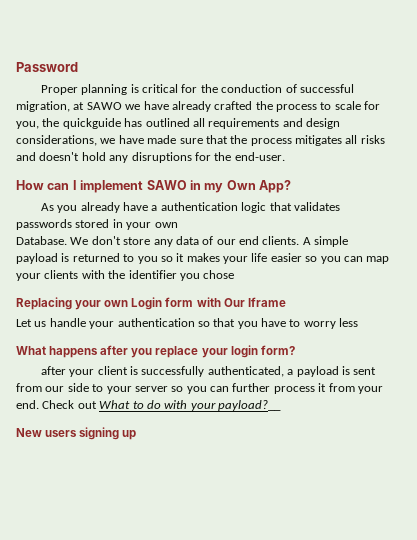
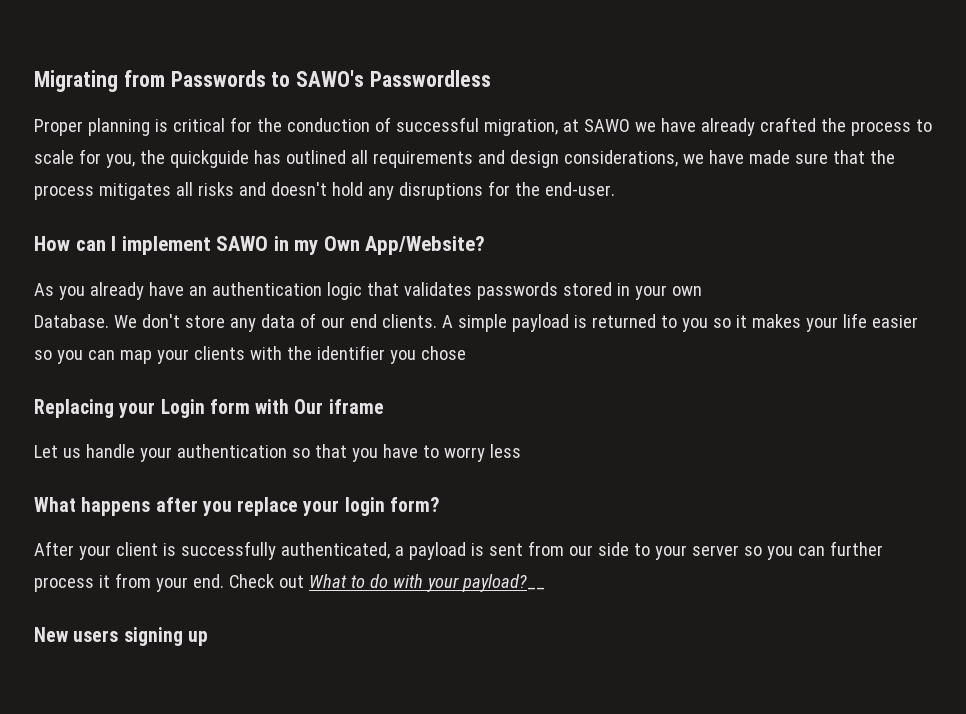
- Password
+ Migrating from Passwords to SAWO's Passwordless
- How can I implement SAWO in my Own App?
+ How can I implement SAWO in my Own App/Website?
- As you already have a authentication logic that validates passwords stored in your own
+ As you already have an authentication logic that validates passwords stored in your own
- Replacing your own Login form with Our Iframe
+ Replacing your Login form with Our iframe
- after your client is successfully authenticated, a payload is sent from our side to your server so you can further process it from your end.
+ After your client is successfully authenticated, a payload is sent from our side to your server so you can further process it from your end.

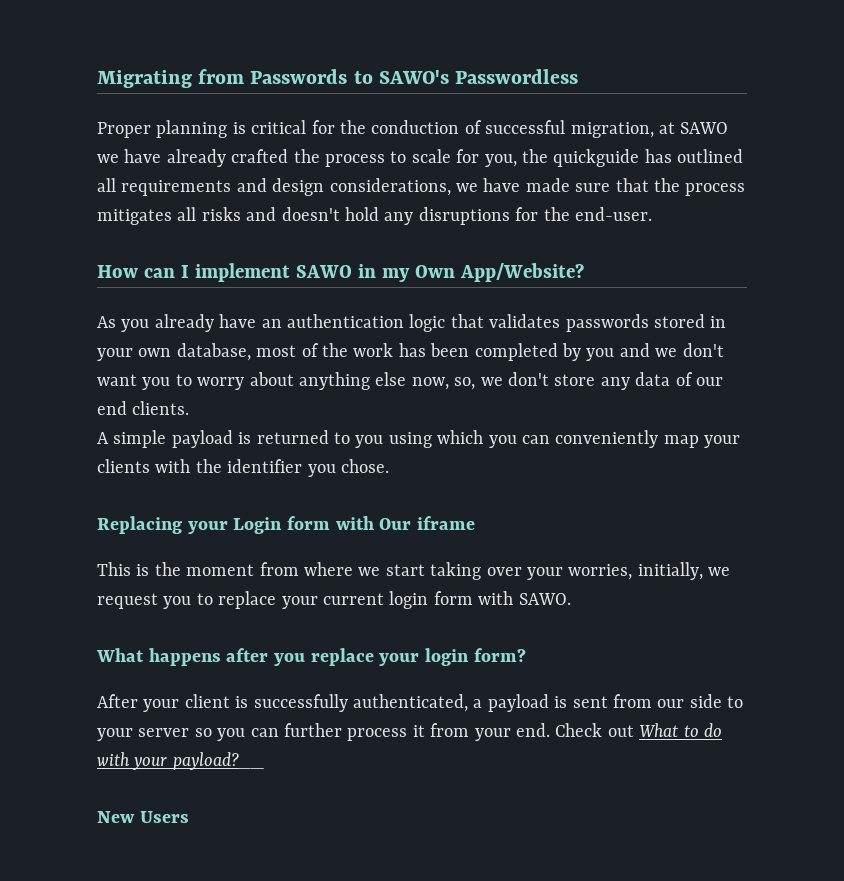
- As you already have an authentication logic that validates passwords stored in your own
- Database. We don't store any data of our end clients. A simple payload is returned to you so it makes your life easier so you can map your clients with the identifier you chose
+ As you already have an authentication logic that validates passwords stored in your own database, most of the work has been completed by you and we don't want you to worry about anything else now, so, we don't store any data of our end clients.
+ A simple payload is returned to you using which you can conveniently map your clients with the identifier you chose.
- Let us handle your authentication so that you have to worry less
+ This is the moment from where we start taking over your worries, initially, we request you to replace your current login form with SAWO.
- New users signing up
+ New Users

